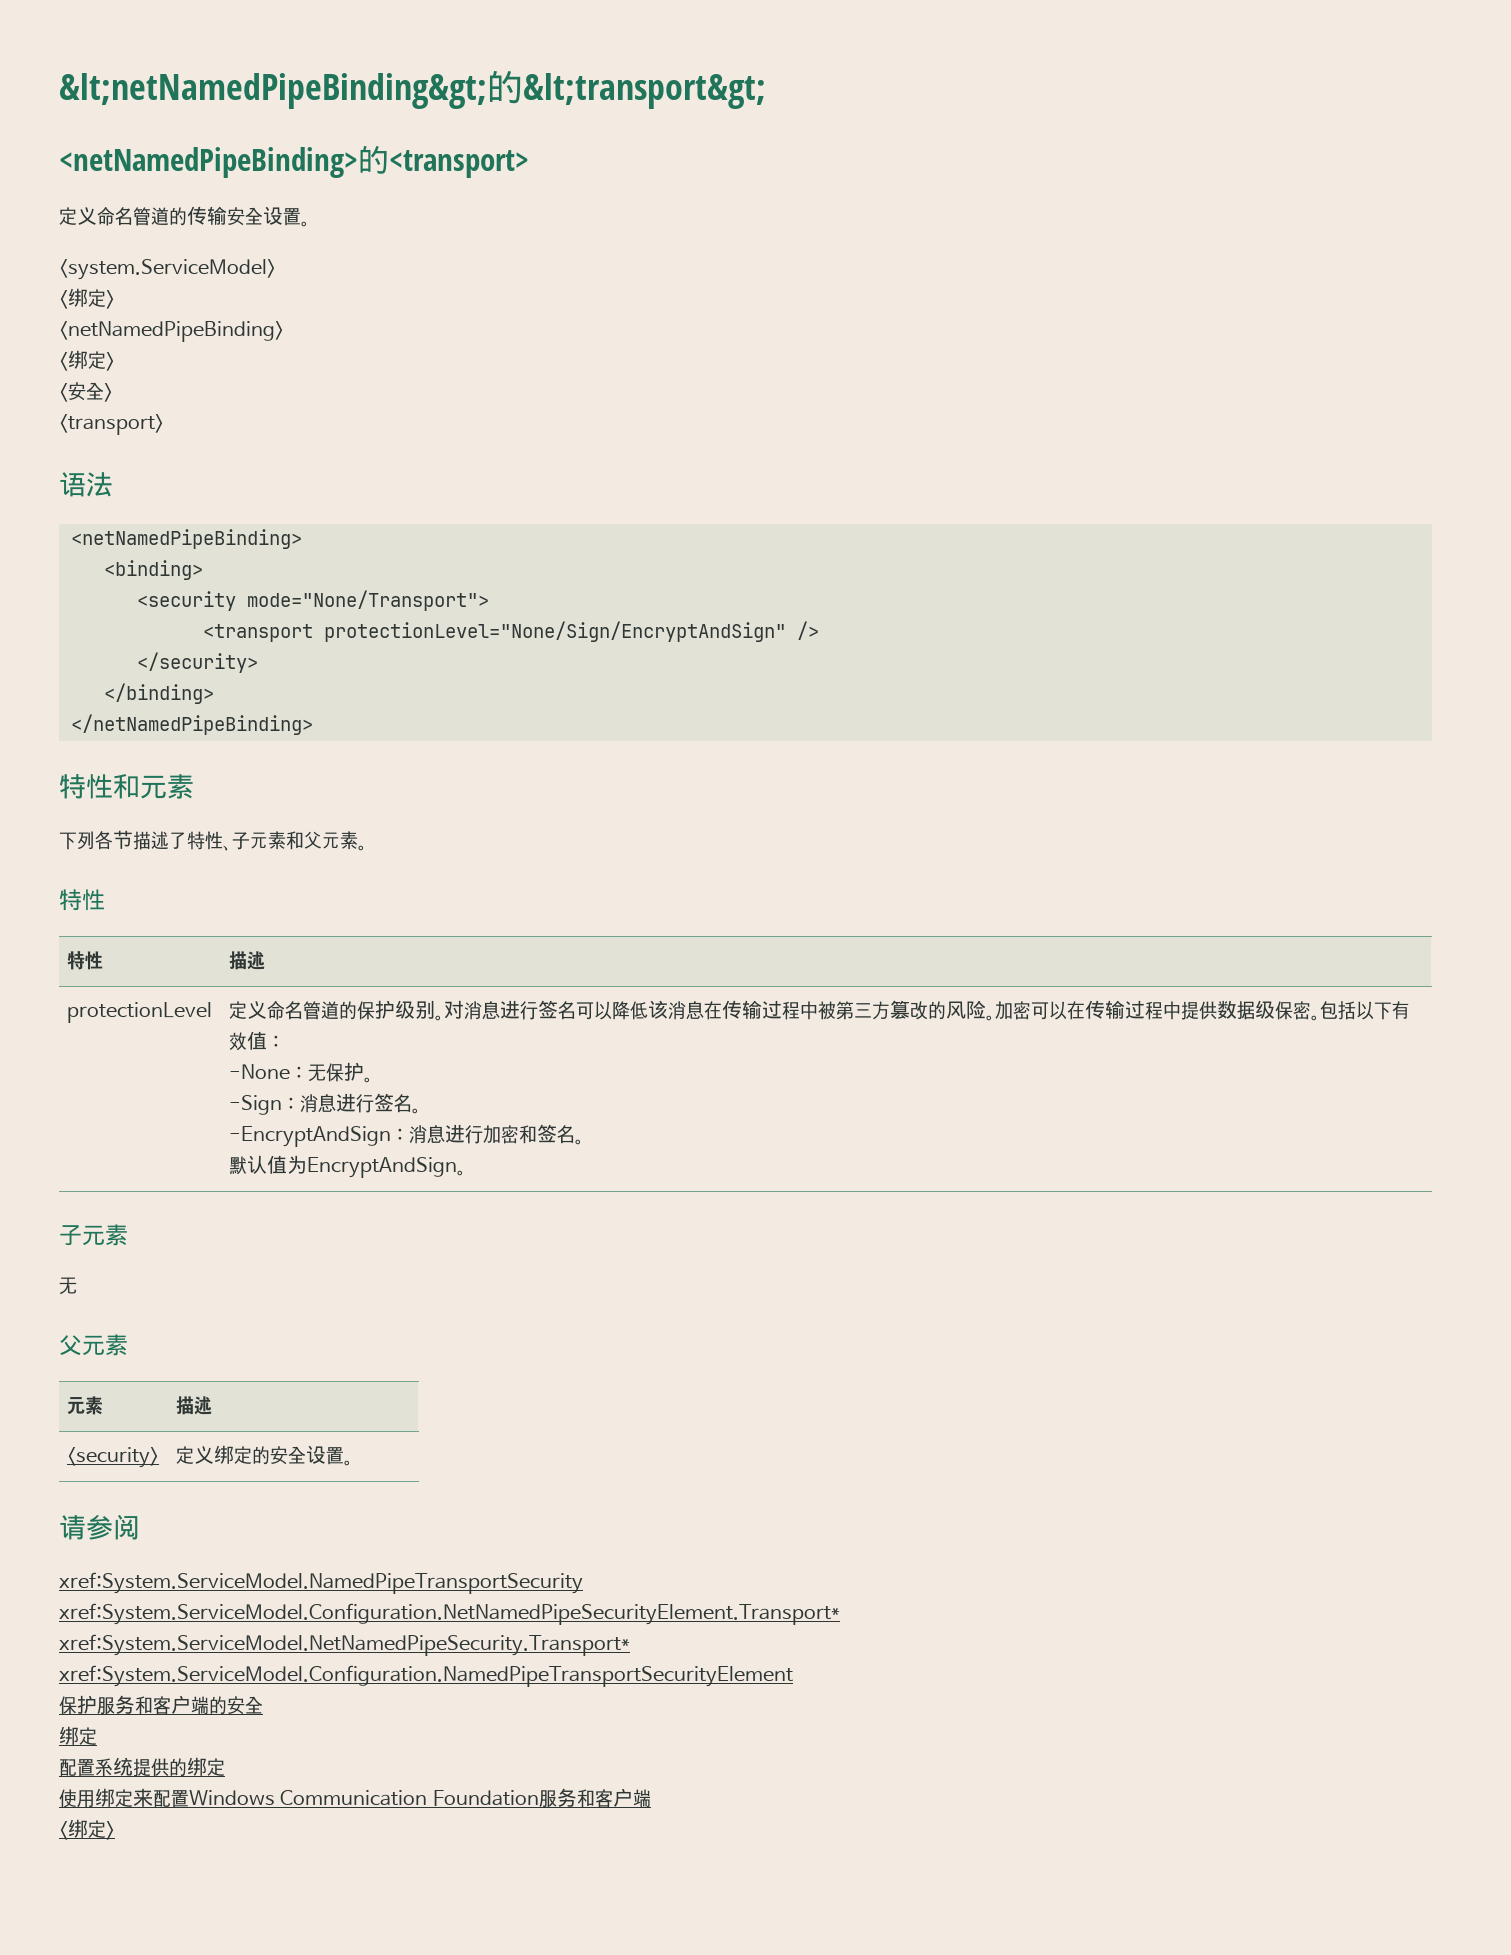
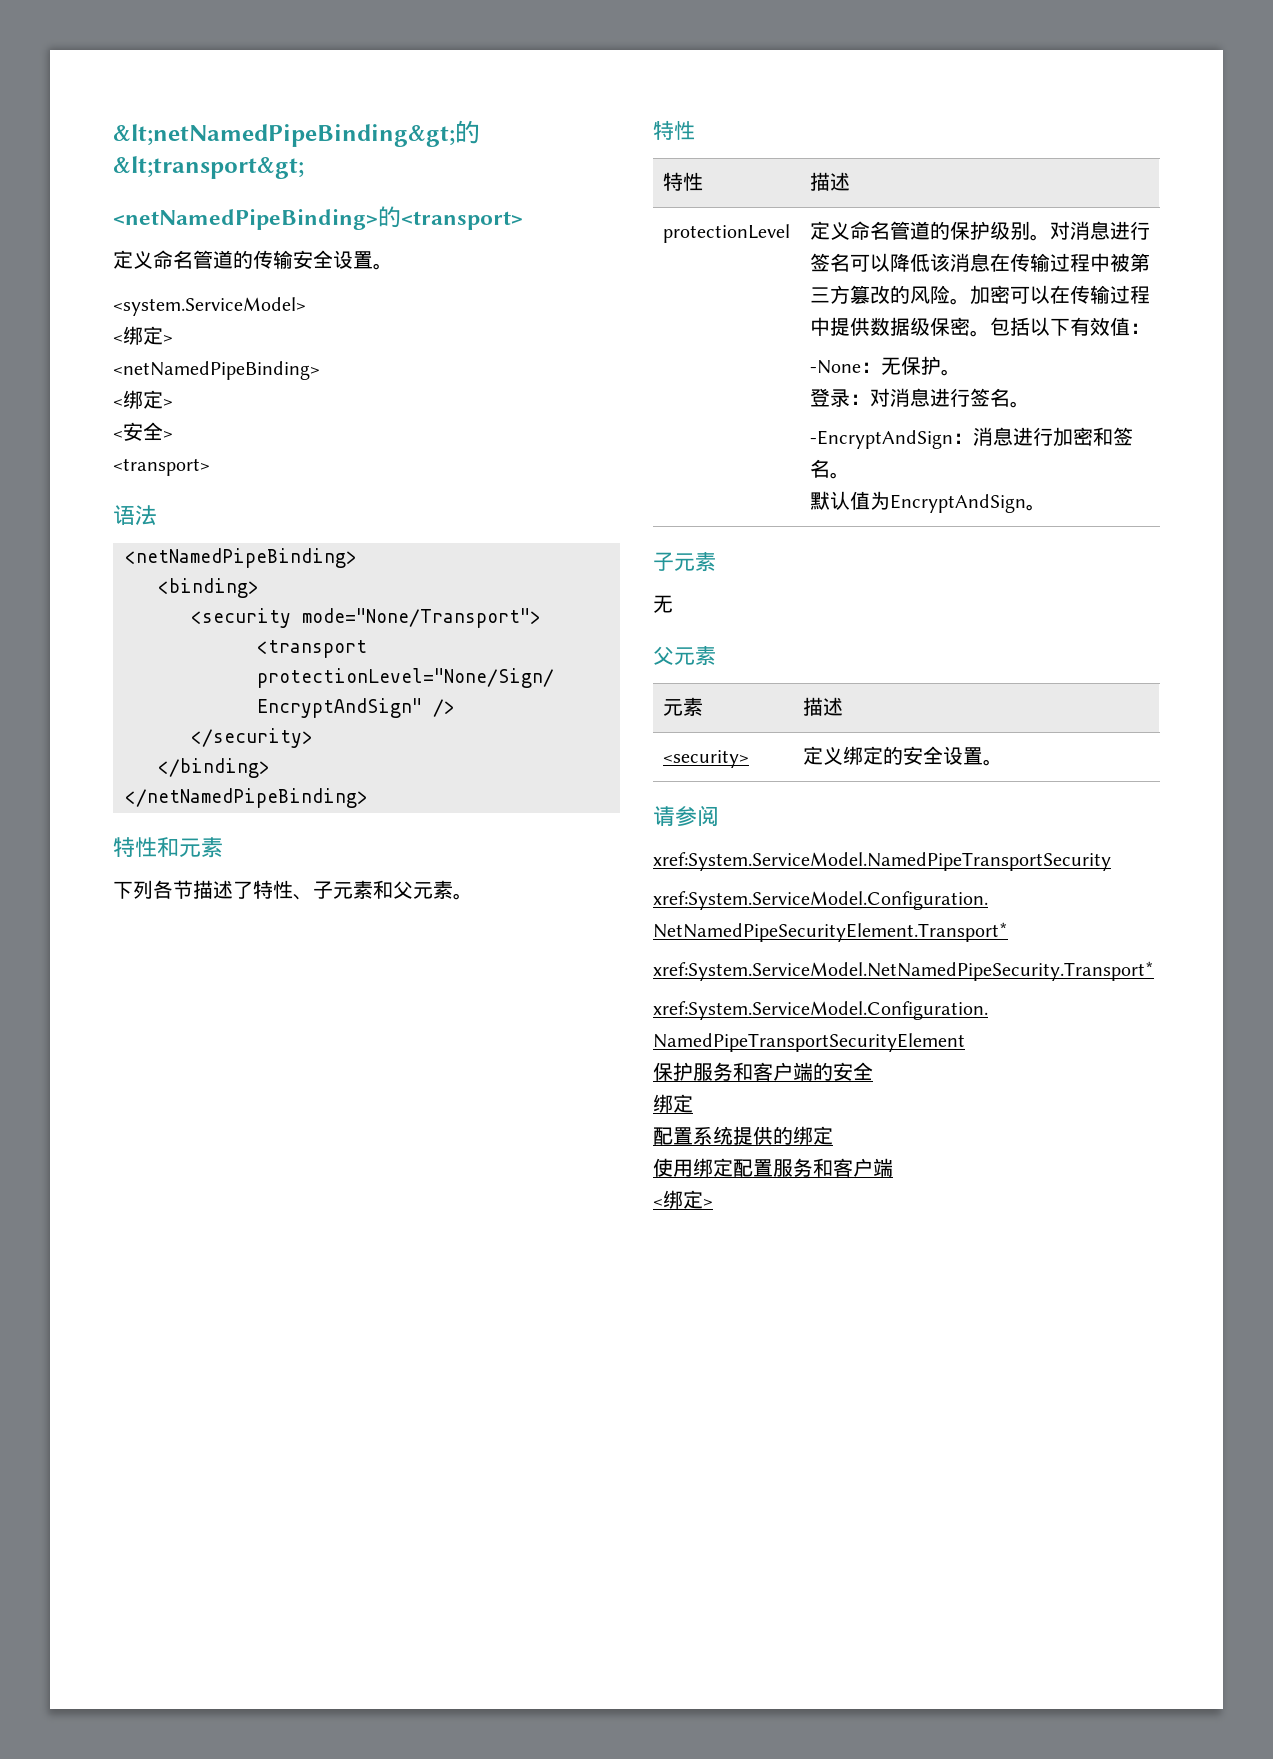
- -Sign：消息进行签名。
+ 登录：对消息进行签名。
- 使用绑定来配置Windows Communication Foundation服务和客户端
+ 使用绑定配置服务和客户端

